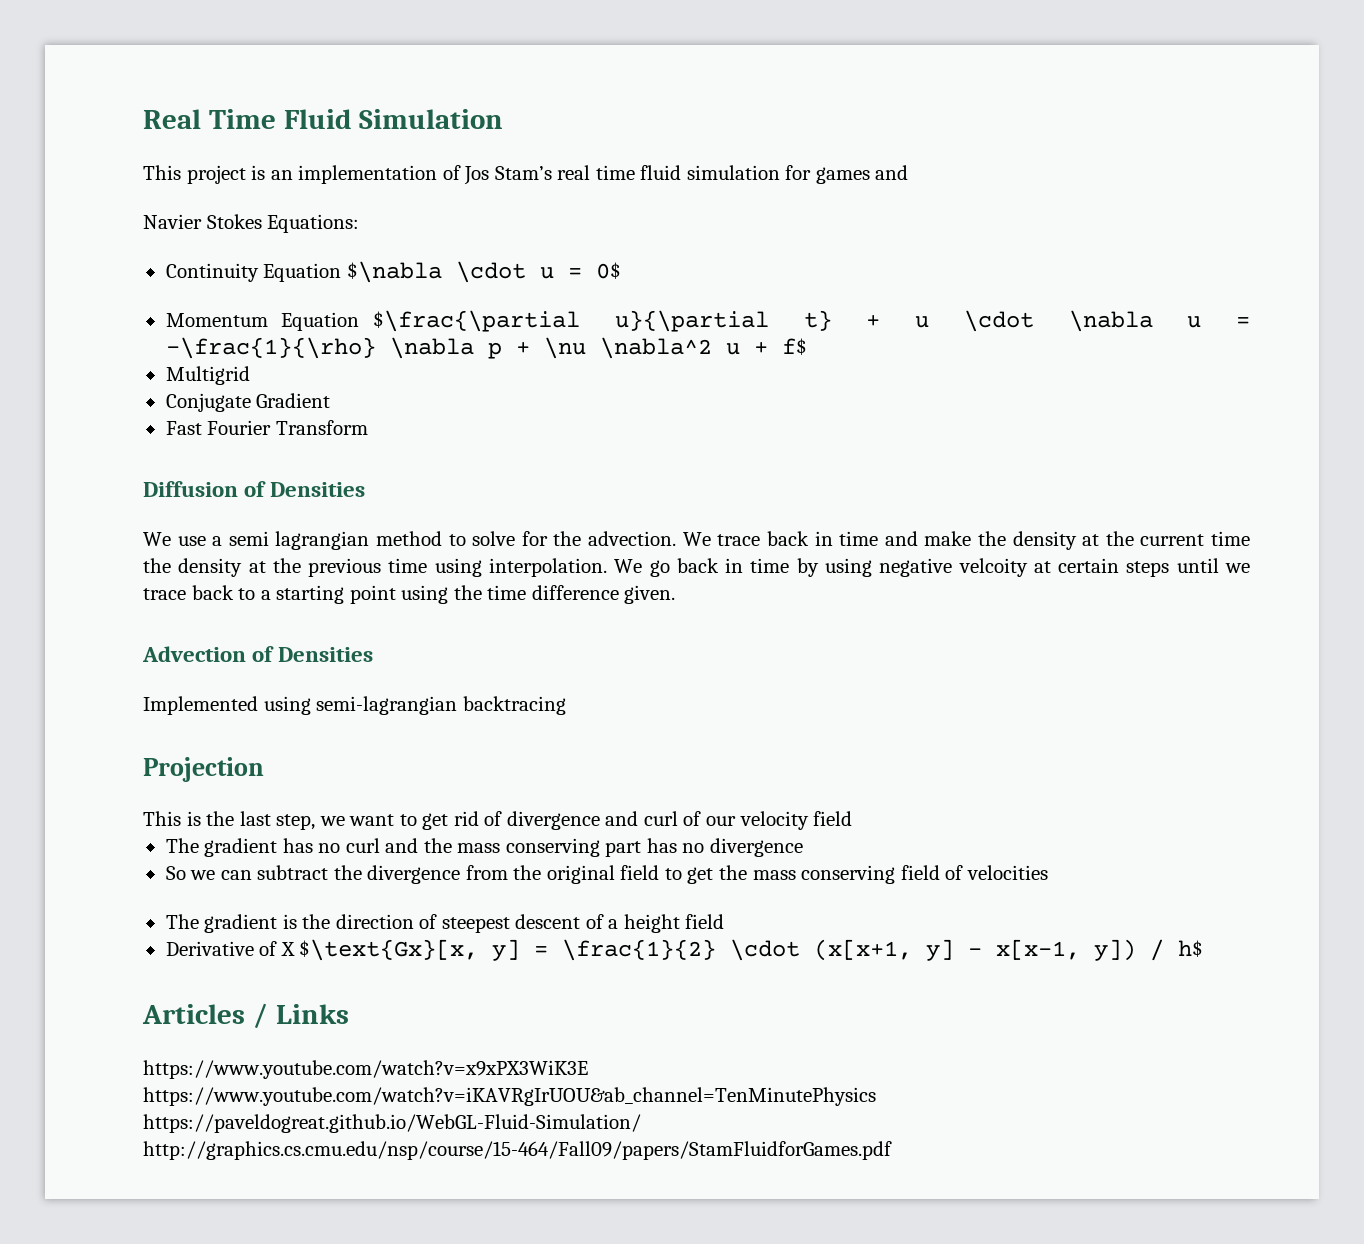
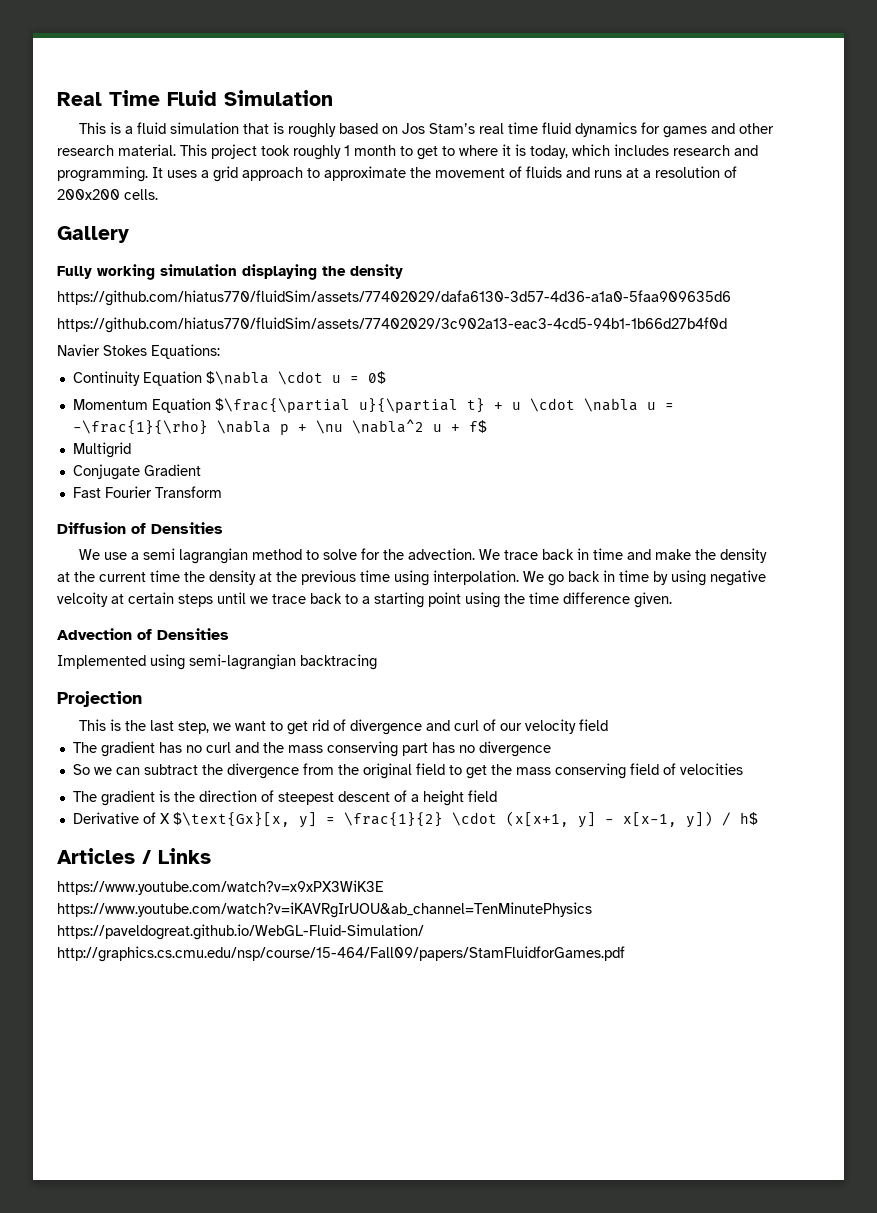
- This project is an implementation of Jos Stam’s real time fluid simulation for games and
+ This is a fluid simulation that is roughly based on Jos Stam’s real time fluid dynamics for games and other research material. This project took roughly 1 month to get to where it is today, which includes research and programming. It uses a grid approach to approximate the movement of fluids and runs at a resolution of 200x200 cells.
+ Gallery
+ Fully working simulation displaying the density
+ https://github.com/hiatus770/fluidSim/assets/77402029/dafa6130-3d57-4d36-a1a0-5faa909635d6
+ https://github.com/hiatus770/fluidSim/assets/77402029/3c902a13-eac3-4cd5-94b1-1b66d27b4f0d

